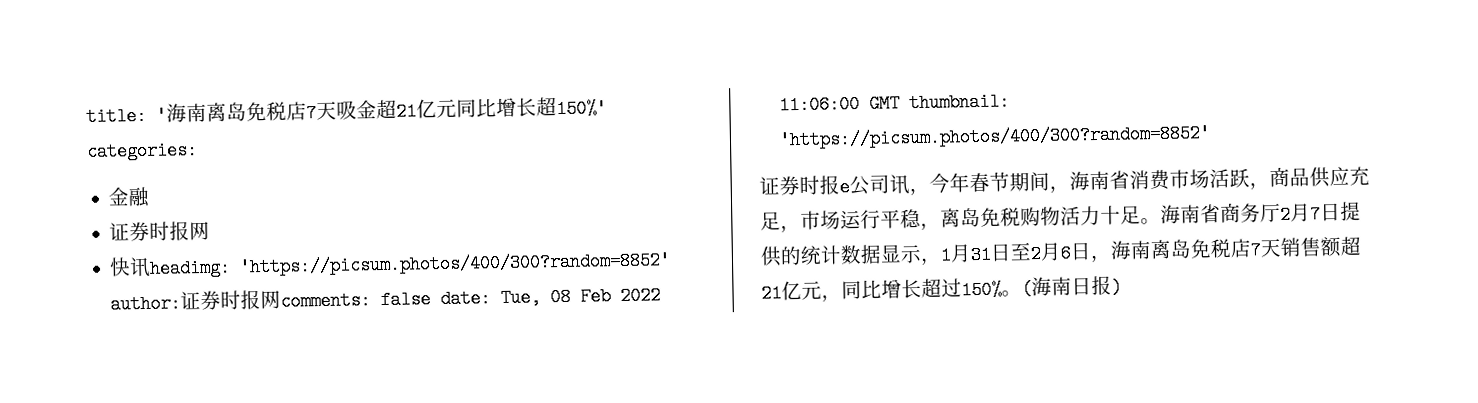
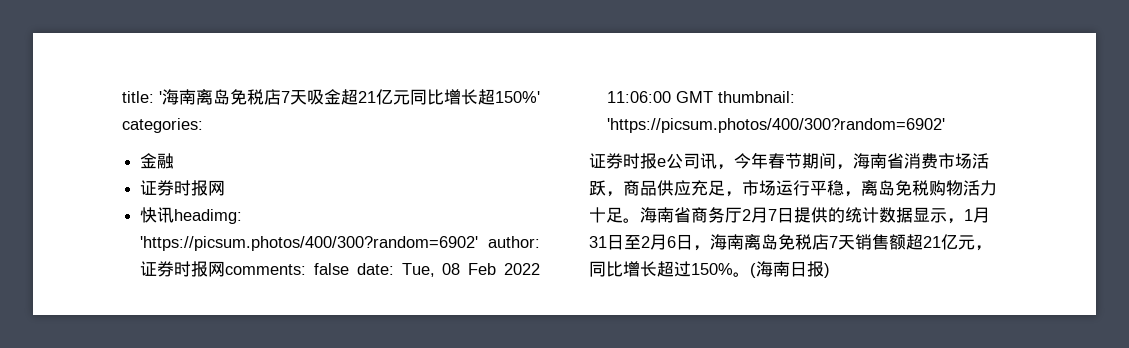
- 快讯headimg: 'https://picsum.photos/400/300?random=8852' author:证券时报网comments: false date: Tue, 08 Feb 2022 11:06:00 GMT thumbnail: 'https://picsum.photos/400/300?random=8852'
+ 快讯headimg: 'https://picsum.photos/400/300?random=6902' author:证券时报网comments: false date: Tue, 08 Feb 2022 11:06:00 GMT thumbnail: 'https://picsum.photos/400/300?random=6902'

